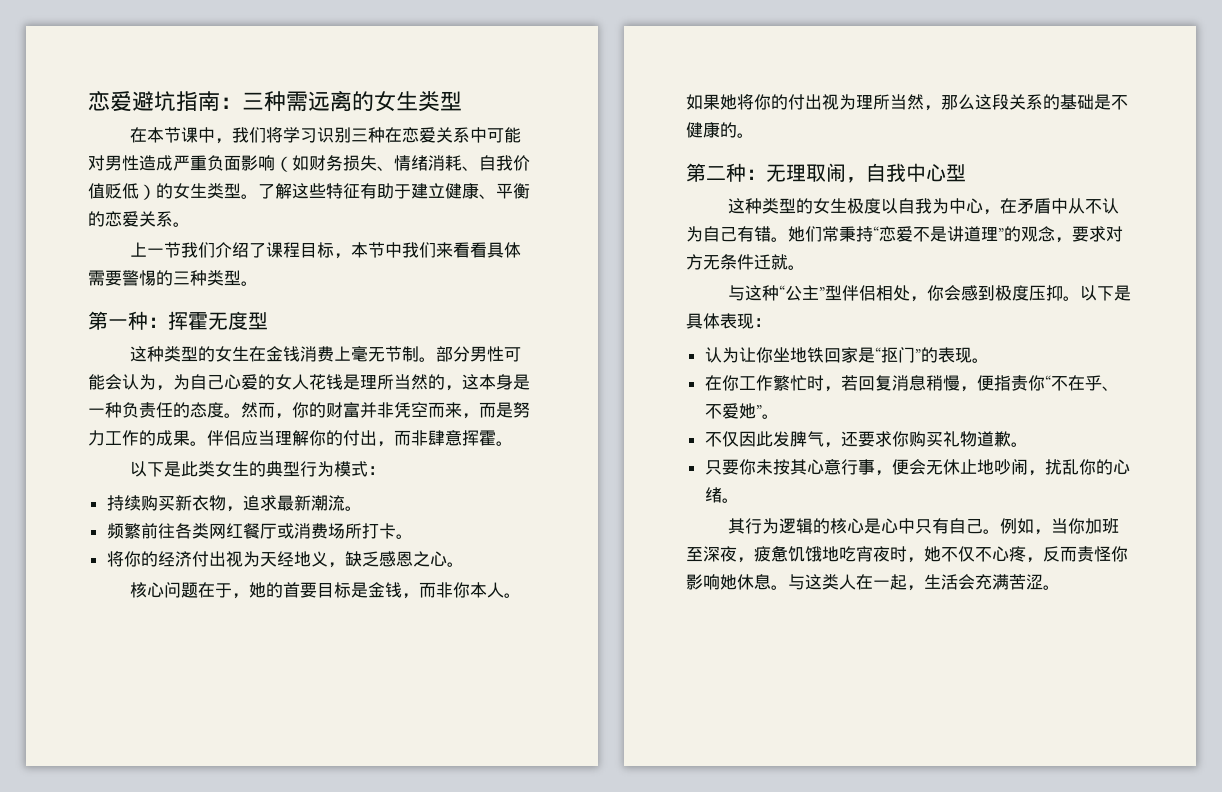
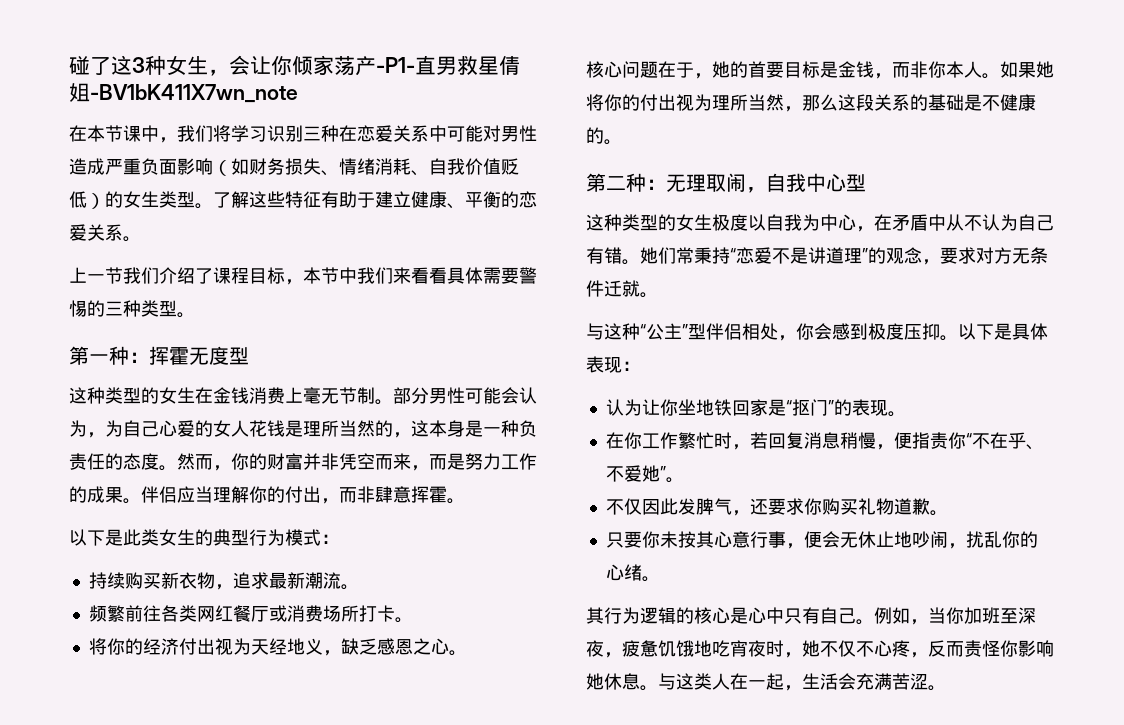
- 恋爱避坑指南：三种需远离的女生类型
+ 碰了这3种女生，会让你倾家荡产-P1-直男救星倩姐-BV1bK411X7wn_note

